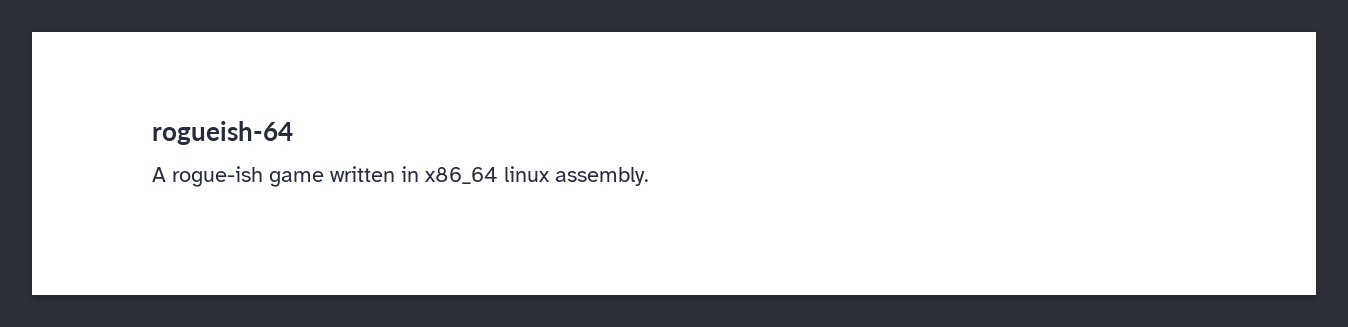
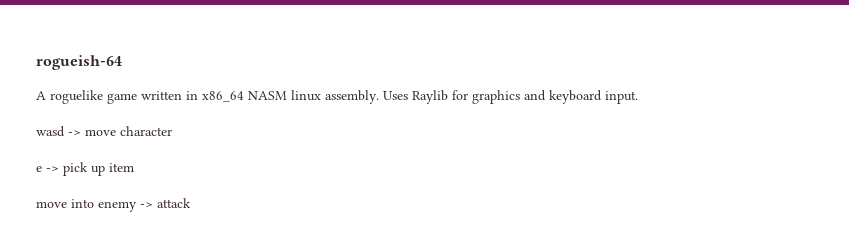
- A rogue-ish game written in x86_64 linux assembly.
+ A roguelike game written in x86_64 NASM linux assembly.
+ Uses Raylib for graphics and keyboard input.
+ wasd -> move character
+ e -> pick up item
+ move into enemy -> attack

